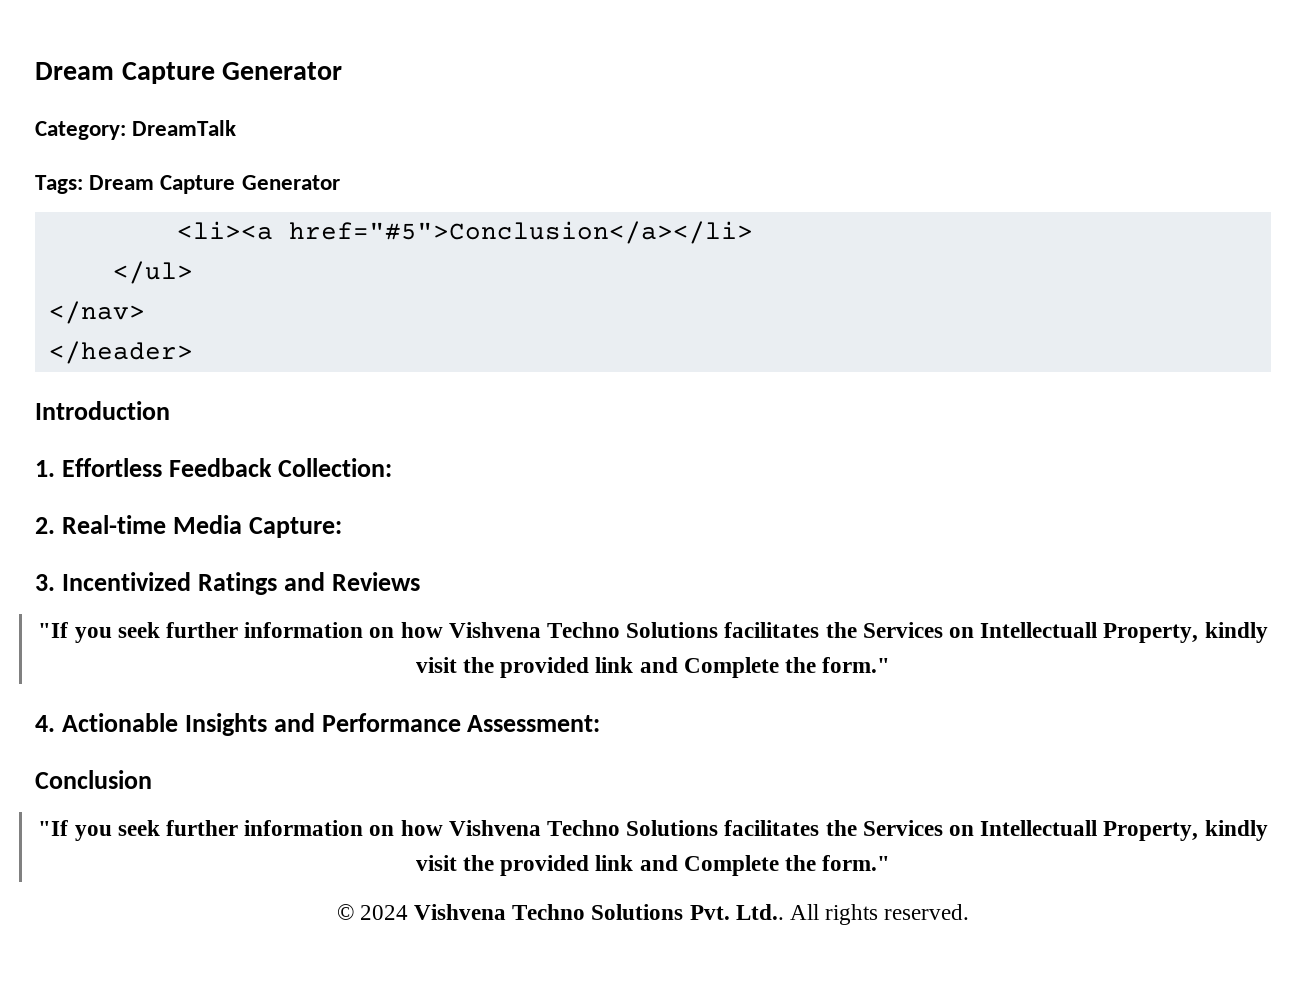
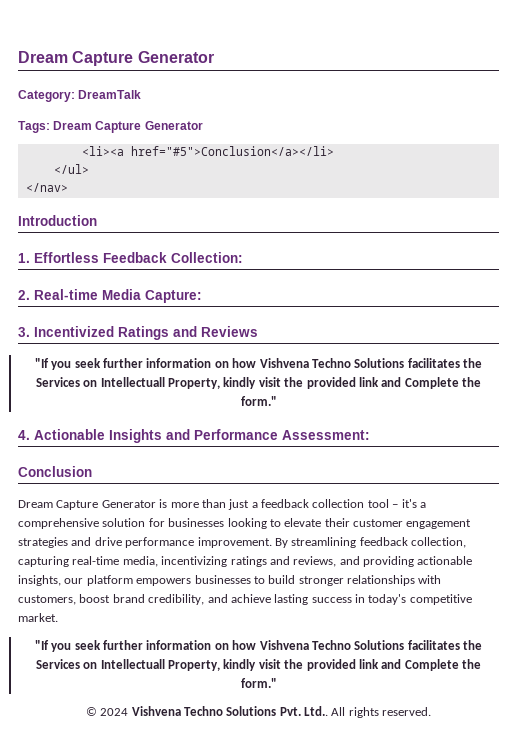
- </header>
+ Dream Capture Generator is more than just a feedback collection tool – it's a comprehensive solution for businesses looking to elevate their customer engagement strategies and drive performance improvement. By streamlining feedback collection, capturing real-time media, incentivizing ratings and reviews, and providing actionable insights, our platform empowers businesses to build stronger relationships with customers, boost brand credibility, and achieve lasting success in today's competitive market.

